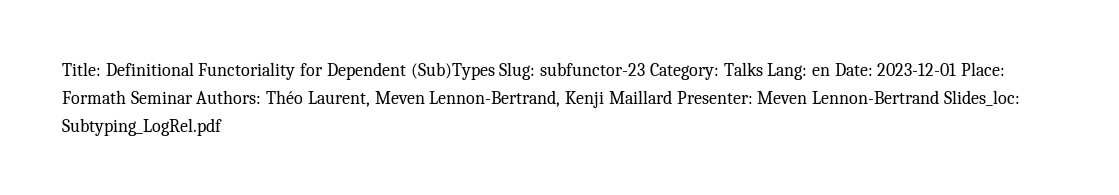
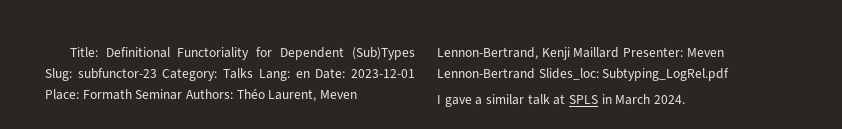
+ I gave a similar talk at SPLS in March 2024.

